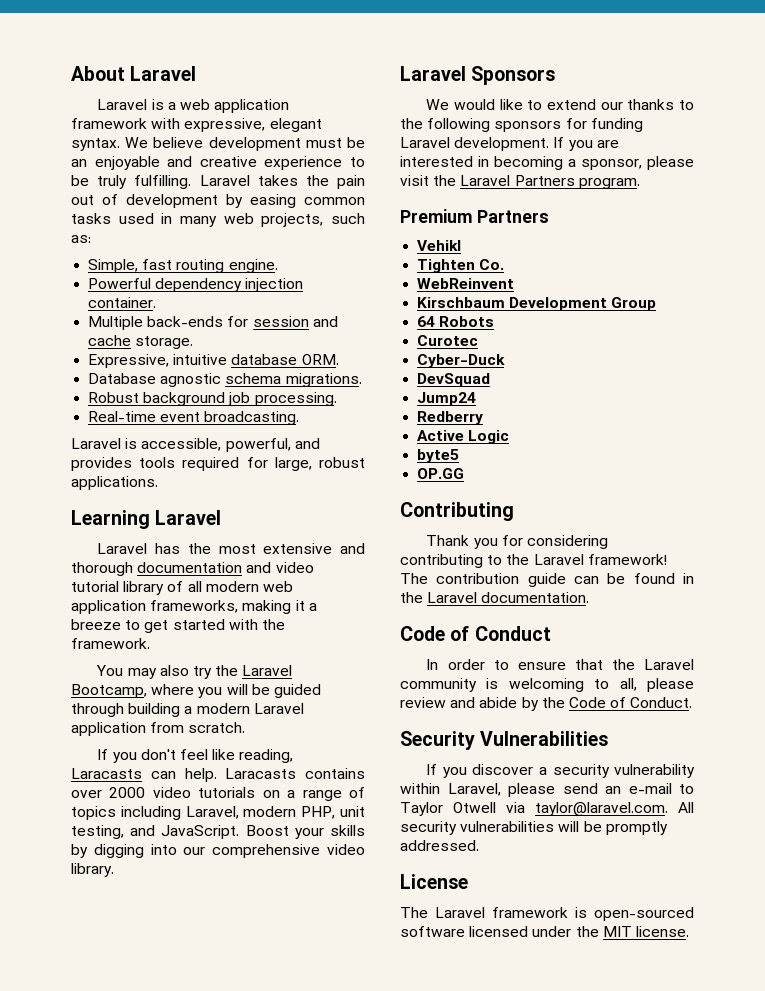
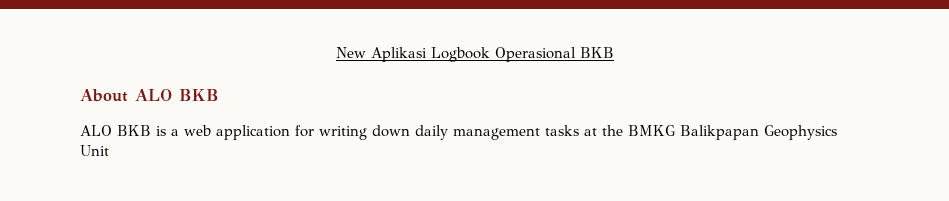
- About Laravel
- Laravel is a web application framework with expressive, elegant syntax. We believe development must be an enjoyable and creative experience to be truly fulfilling. Laravel takes the pain out of development by easing common tasks used in many web projects, such as:
- Simple, fast routing engine.
- Powerful dependency injection container.
- Multiple back-ends for session and cache storage.
- Expressive, intuitive database ORM.
- Database agnostic schema migrations.
- Robust background job processing.
- Real-time event broadcasting.
- Laravel is accessible, powerful, and provides tools required for large, robust applications.
- Learning Laravel
- Laravel has the most extensive and thorough documentation and video tutorial library of all modern web application frameworks, making it a breeze to get started with the framework.
- You may also try the Laravel Bootcamp, where you will be guided through building a modern Laravel application from scratch.
- If you don't feel like reading, Laracasts can help. Laracasts contains over 2000 video tutorials on a range of topics including Laravel, modern PHP, unit testing, and JavaScript. Boost your skills by digging into our comprehensive video library.
- Laravel Sponsors
- We would like to extend our thanks to the following sponsors for funding Laravel development. If you are interested in becoming a sponsor, please visit the Laravel Partners program.
- Premium Partners
- Vehikl
- Tighten Co.
- WebReinvent
- Kirschbaum Development Group
- 64 Robots
- Curotec
- Cyber-Duck
- DevSquad
- Jump24
- Redberry
- Active Logic
- byte5
- OP.GG
- Contributing
- Thank you for considering contributing to the Laravel framework! The contribution guide can be found in the Laravel documentation.
- Code of Conduct
- In order to ensure that the Laravel community is welcoming to all, please review and abide by the Code of Conduct.
- Security Vulnerabilities
- If you discover a security vulnerability within Laravel, please send an e-mail to Taylor Otwell via taylor@laravel.com. All security vulnerabilities will be promptly addressed.
- License
- The Laravel framework is open-sourced software licensed under the MIT license.
+ New Aplikasi Logbook Operasional BKB
+ About ALO BKB
+ ALO BKB is a web application for writing down daily management tasks at the BMKG Balikpapan Geophysics Unit

